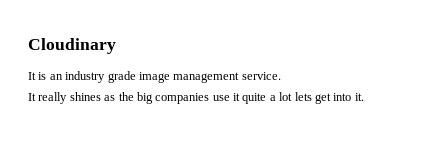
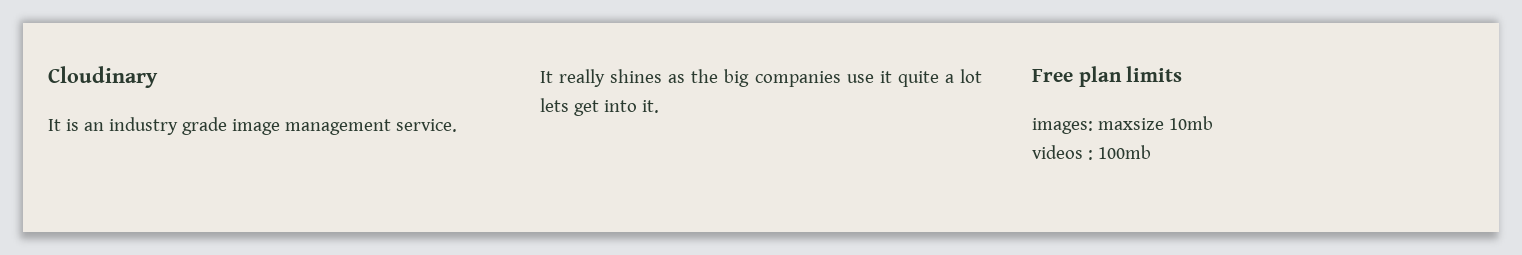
+ Free plan limits
+ images: maxsize 10mb
+ videos : 100mb

